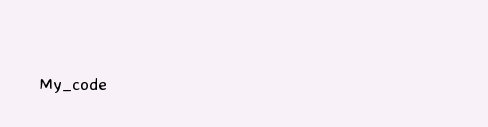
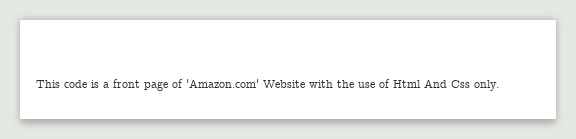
- My_code
+ This code is a front page of 'Amazon.com' Website with the use of Html And Css only.

